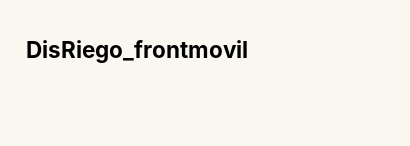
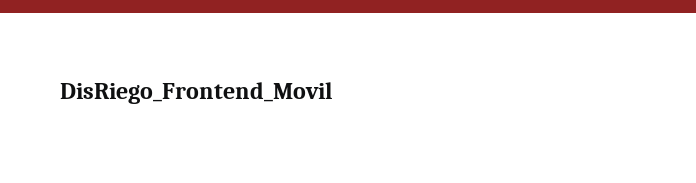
- DisRiego_frontmovil
+ DisRiego_Frontend_Movil

